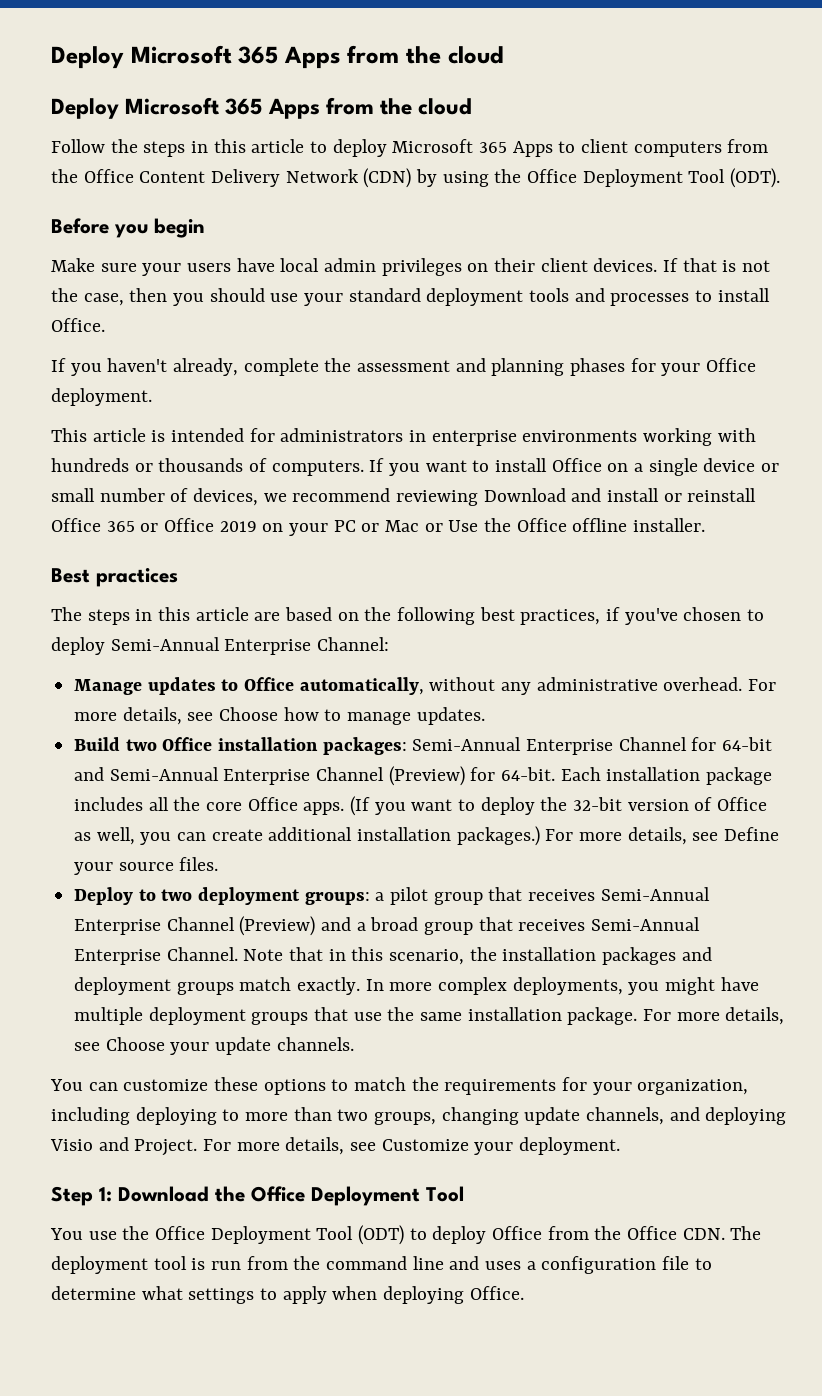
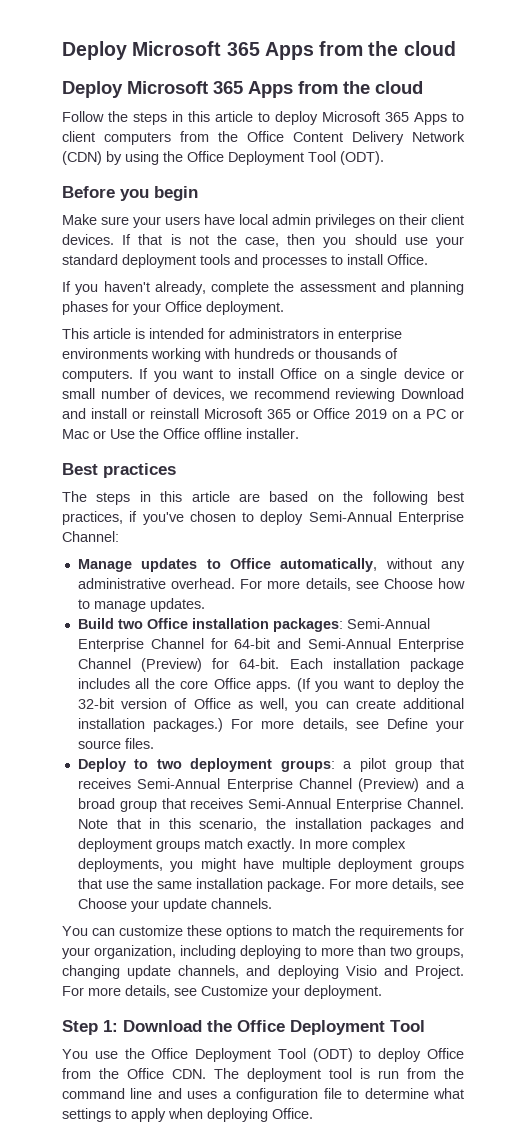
- If you want to install Office on a single device or small number of devices, we recommend reviewing Download and install or reinstall Office 365 or Office 2019 on your PC or Mac or Use the Office offline installer.
+ If you want to install Office on a single device or small number of devices, we recommend reviewing Download and install or reinstall Microsoft 365 or Office 2019 on a PC or Mac or Use the Office offline installer.

